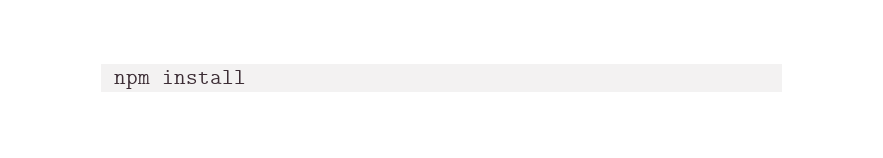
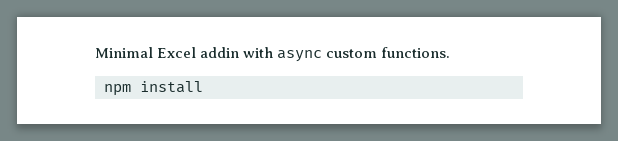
+ Minimal Excel addin with async custom functions.

